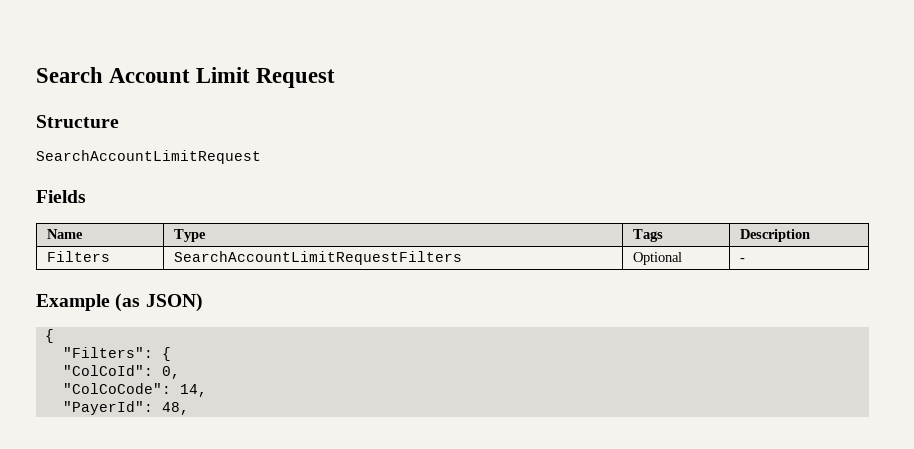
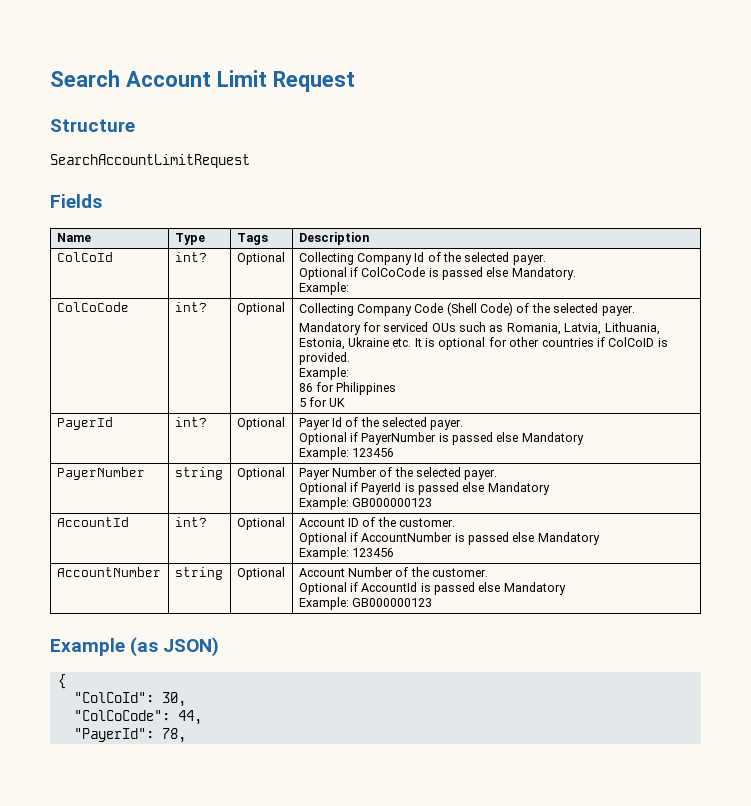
- Filters | SearchAccountLimitRequestFilters | Optional | -
+ ColCoId | int? | Optional | Collecting Company Id of the selected payer.
+ Optional if ColCoCode is passed else Mandatory.
+ Example:
+ ColCoCode | int? | Optional | Collecting Company Code (Shell Code) of the selected payer.
+ Mandatory for serviced OUs such as Romania, Latvia, Lithuania, Estonia, Ukraine etc. It is optional for other countries if ColCoID is provided.
+ Example:
+ 86 for Philippines
+ 5 for UK
+ PayerId | int? | Optional | Payer Id of the selected payer.
+ Optional if PayerNumber is passed else Mandatory
+ Example: 123456
+ PayerNumber | string | Optional | Payer Number of the selected payer.
+ Optional if PayerId is passed else Mandatory
+ Example: GB000000123
+ AccountId | int? | Optional | Account ID of the customer.
+ Optional if AccountNumber is passed else Mandatory
+ Example: 123456
+ AccountNumber | string | Optional | Account Number of the customer.
+ Optional if AccountId is passed else Mandatory
+ Example: GB000000123
- "Filters": {
- "ColCoId": 0,
+ "ColCoId": 30,
- "ColCoCode": 14,
+ "ColCoCode": 44,
- "PayerId": 48,
+ "PayerId": 78,

